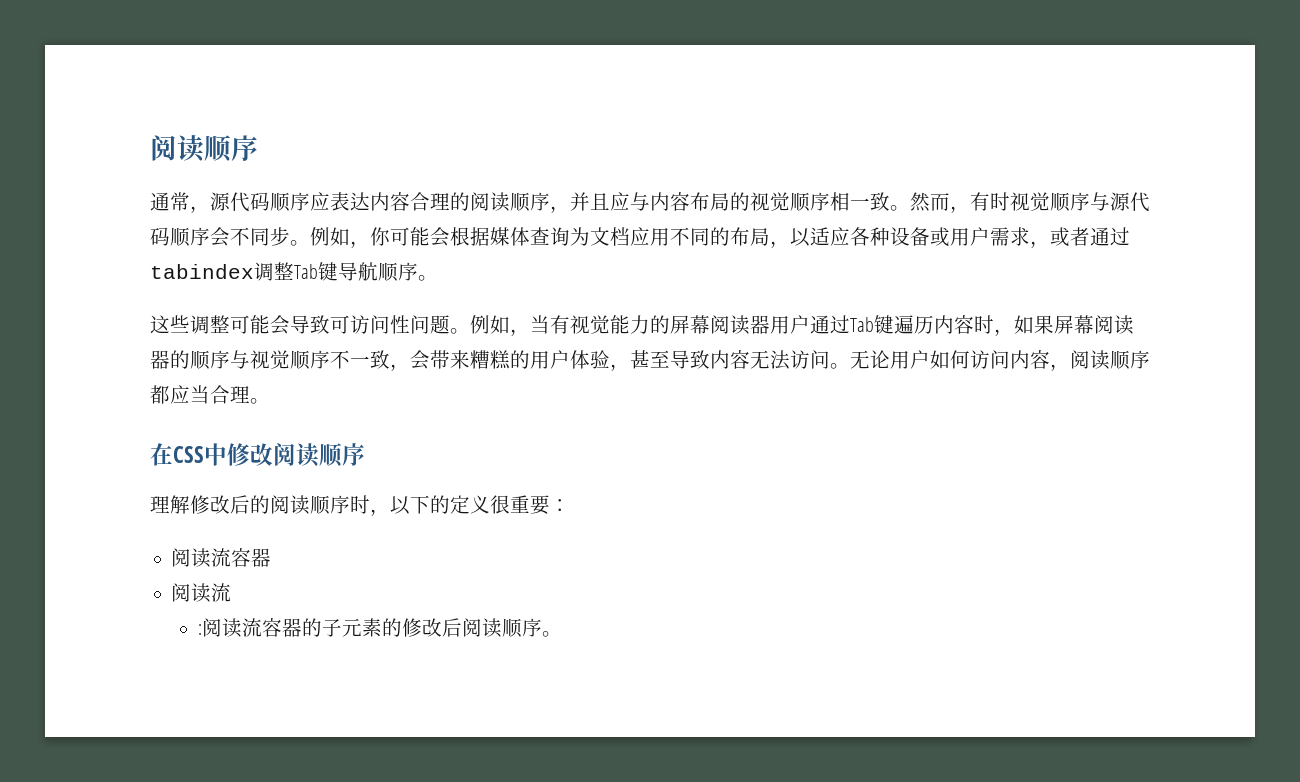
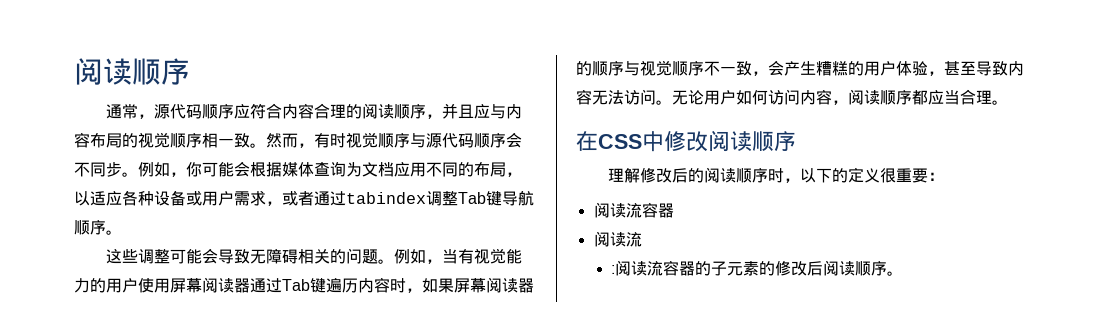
- 通常，源代码顺序应表达内容合理的阅读顺序，并且应与内容布局的视觉顺序相一致。
+ 通常，源代码顺序应符合内容合理的阅读顺序，并且应与内容布局的视觉顺序相一致。
- 这些调整可能会导致可访问性问题。
+ 这些调整可能会导致无障碍相关的问题。
- 例如，当有视觉能力的屏幕阅读器用户通过Tab键遍历内容时，如果屏幕阅读器的顺序与视觉顺序不一致，会带来糟糕的用户体验，甚至导致内容无法访问。
+ 例如，当有视觉能力的用户使用屏幕阅读器通过Tab键遍历内容时，如果屏幕阅读器的顺序与视觉顺序不一致，会产生糟糕的用户体验，甚至导致内容无法访问。

